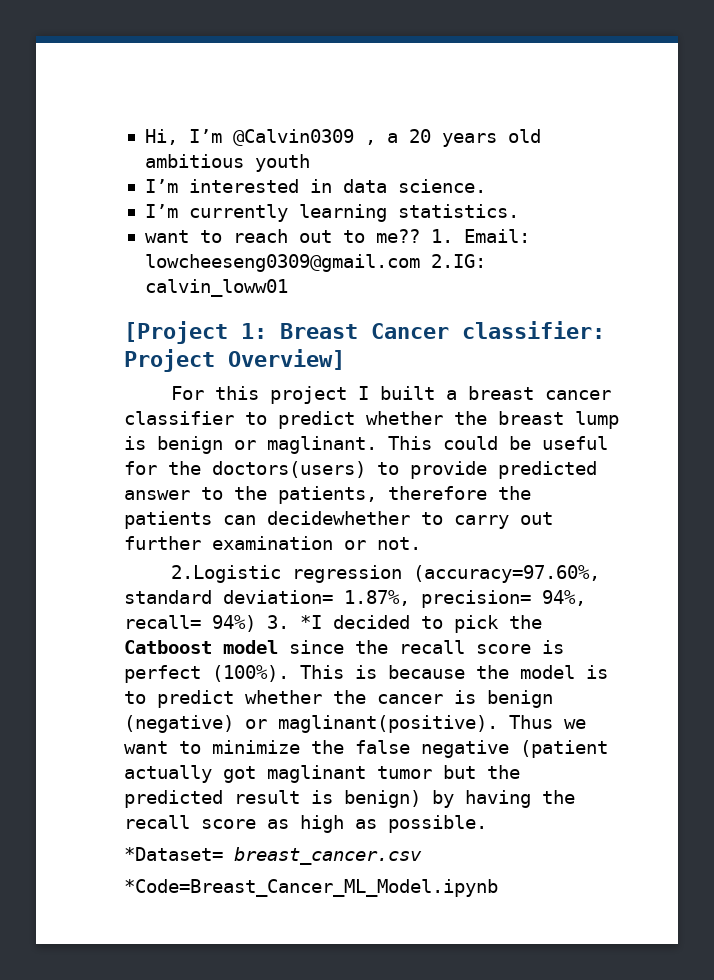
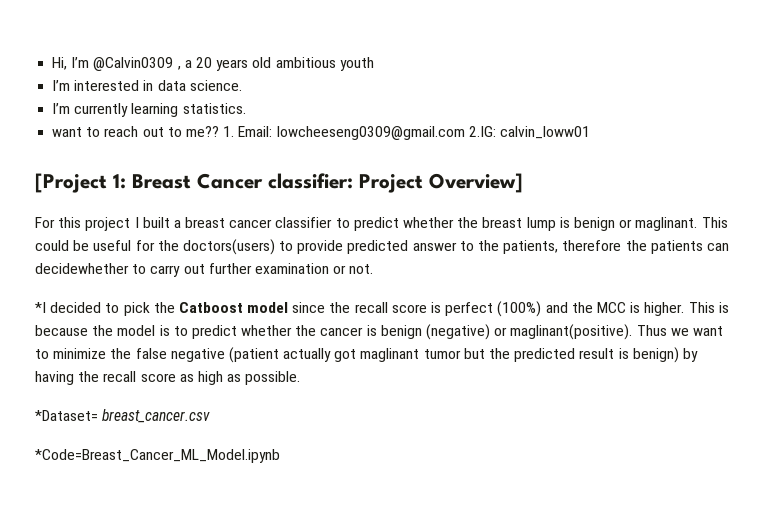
- 2.Logistic regression (accuracy=97.60%, standard deviation= 1.87%, precision= 94%, recall= 94%) 3. *I decided to pick the Catboost model since the recall score is perfect (100%).
+ *I decided to pick the Catboost model since the recall score is perfect (100%) and the MCC is higher.

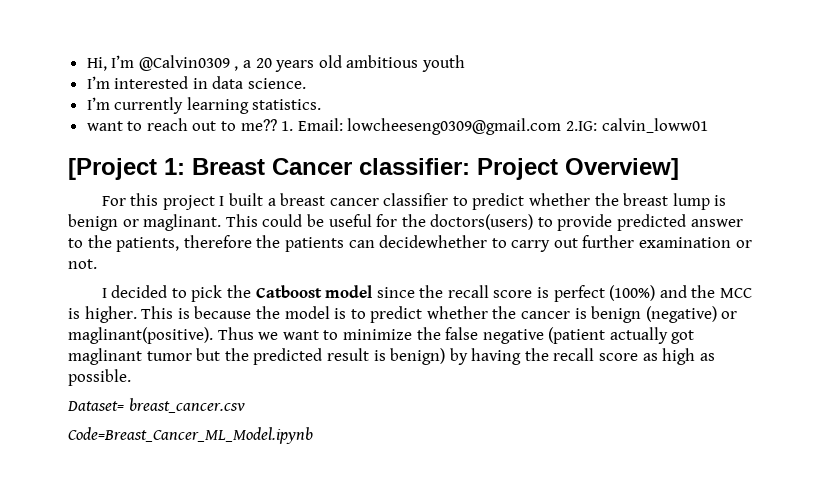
- *I decided to pick the Catboost model since the recall score is perfect (100%) and the MCC is higher.
+ I decided to pick the Catboost model since the recall score is perfect (100%) and the MCC is higher.
- *Dataset= breast_cancer.csv
+ Dataset= breast_cancer.csv
- *Code=Breast_Cancer_ML_Model.ipynb
+ Code=Breast_Cancer_ML_Model.ipynb

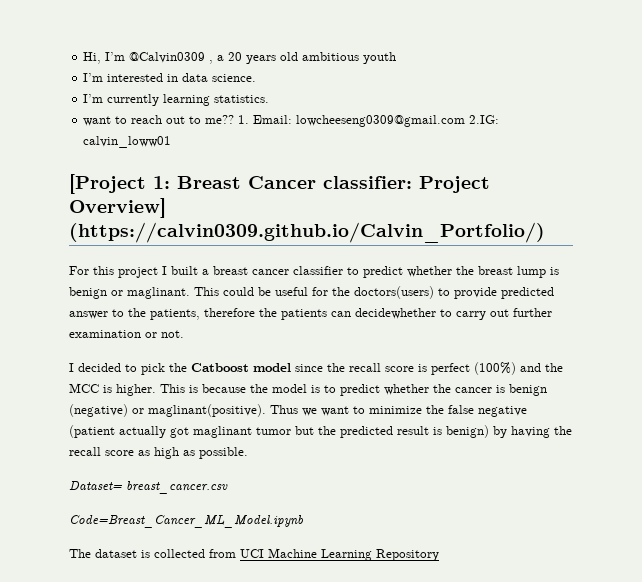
- [Project 1: Breast Cancer classifier: Project Overview]
+ [Project 1: Breast Cancer classifier: Project Overview] (https://calvin0309.github.io/Calvin_Portfolio/)
+ The dataset is collected from UCI Machine Learning Repository

